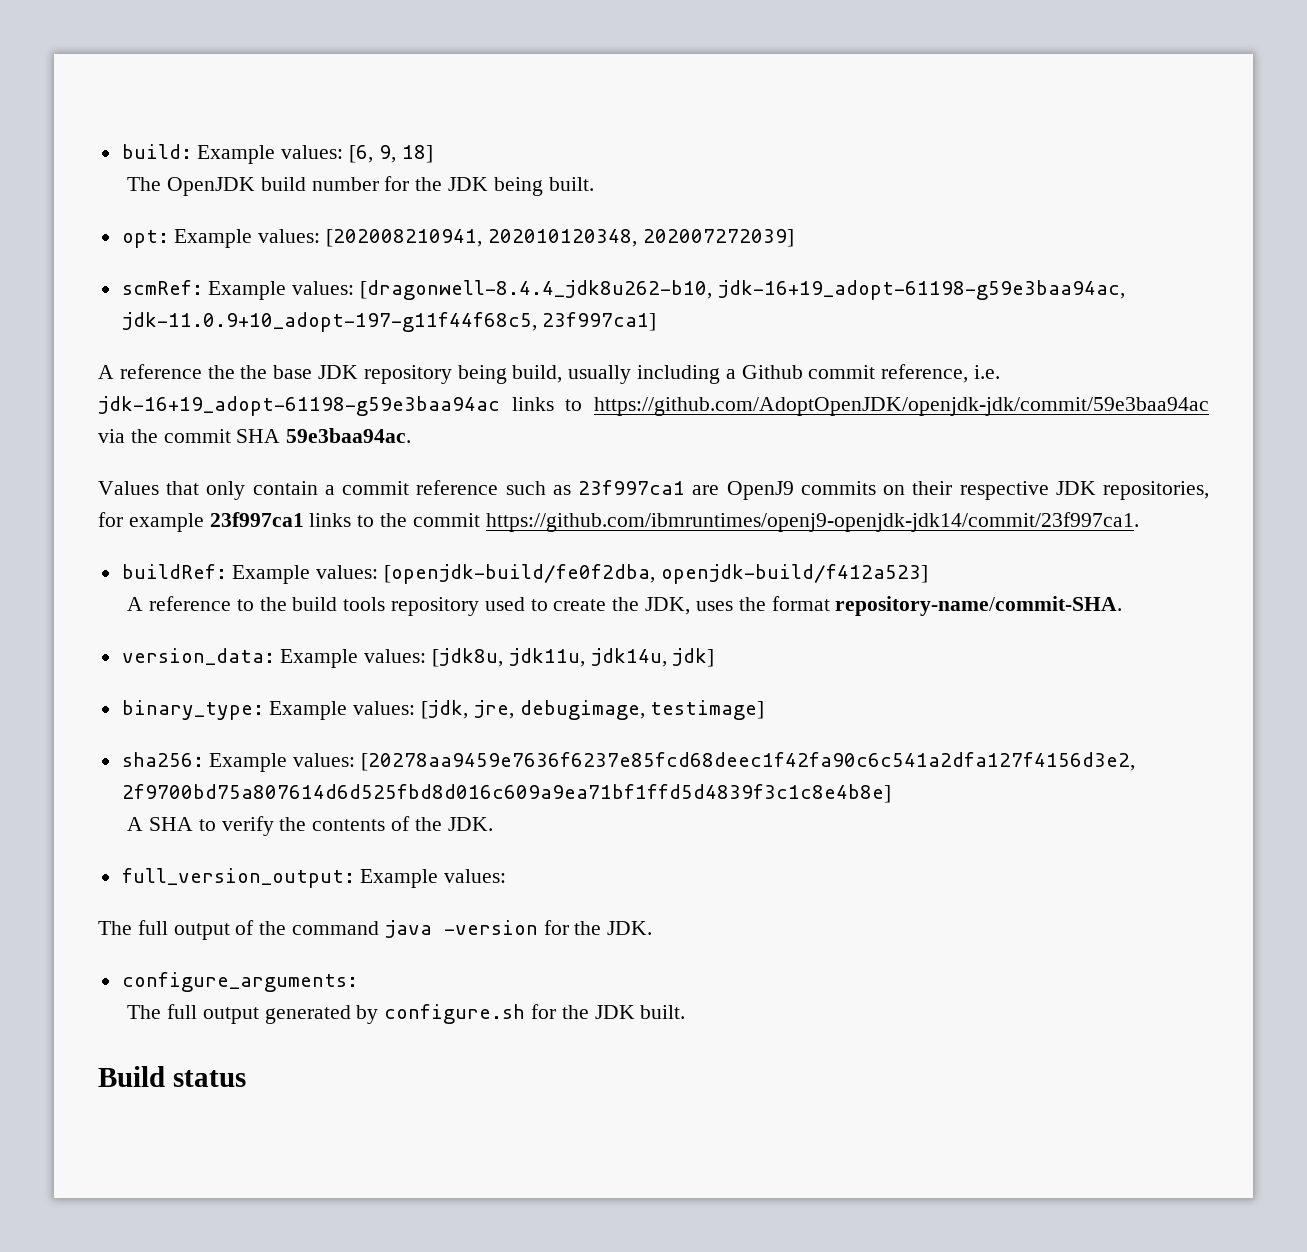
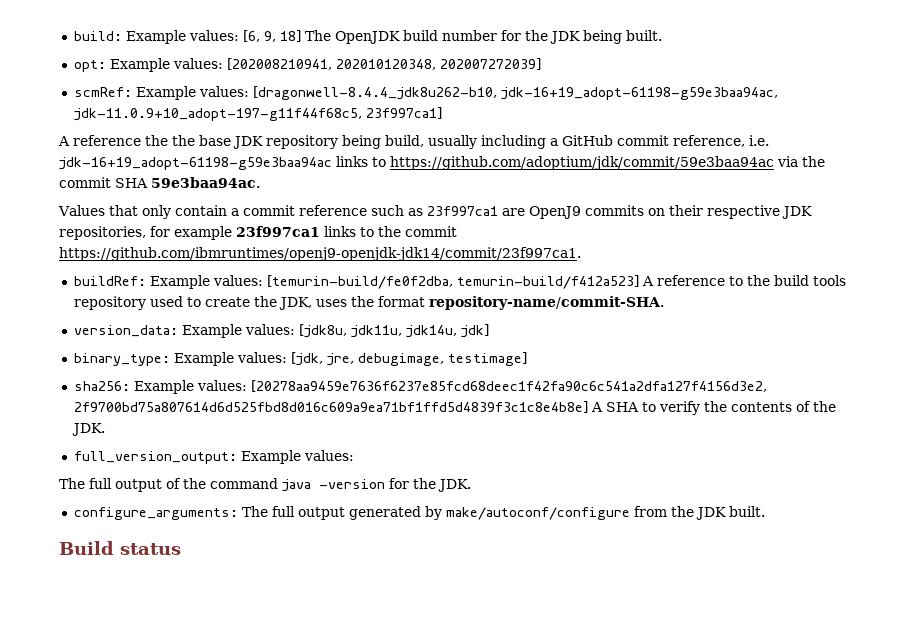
- build: Example values: [6, 9, 18]
- The OpenJDK build number for the JDK being built.
+ build: Example values: [6, 9, 18] The OpenJDK build number for the JDK being built.
- A reference the the base JDK repository being build, usually including a Github commit reference, i.e. jdk-16+19_adopt-61198-g59e3baa94ac links to https://github.com/AdoptOpenJDK/openjdk-jdk/commit/59e3baa94ac via the commit SHA 59e3baa94ac.
+ A reference the the base JDK repository being build, usually including a GitHub commit reference, i.e. jdk-16+19_adopt-61198-g59e3baa94ac links to https://github.com/adoptium/jdk/commit/59e3baa94ac via the commit SHA 59e3baa94ac.
- buildRef: Example values: [openjdk-build/fe0f2dba, openjdk-build/f412a523]
- A reference to the build tools repository used to create the JDK, uses the format repository-name/commit-SHA.
+ buildRef: Example values: [temurin-build/fe0f2dba, temurin-build/f412a523] A reference to the build tools repository used to create the JDK, uses the format repository-name/commit-SHA.
- sha256: Example values: [20278aa9459e7636f6237e85fcd68deec1f42fa90c6c541a2dfa127f4156d3e2, 2f9700bd75a807614d6d525fbd8d016c609a9ea71bf1ffd5d4839f3c1c8e4b8e]
- A SHA to verify the contents of the JDK.
+ sha256: Example values: [20278aa9459e7636f6237e85fcd68deec1f42fa90c6c541a2dfa127f4156d3e2, 2f9700bd75a807614d6d525fbd8d016c609a9ea71bf1ffd5d4839f3c1c8e4b8e] A SHA to verify the contents of the JDK.
- configure_arguments:
- The full output generated by configure.sh for the JDK built.
+ configure_arguments: The full output generated by make/autoconf/configure from the JDK built.

